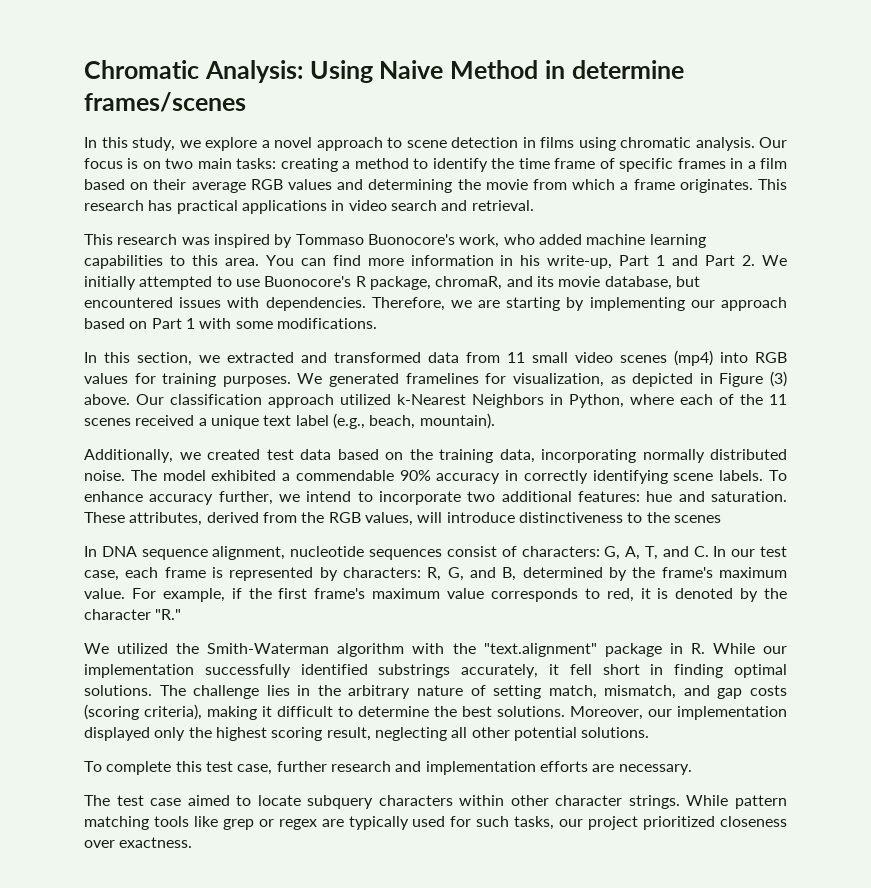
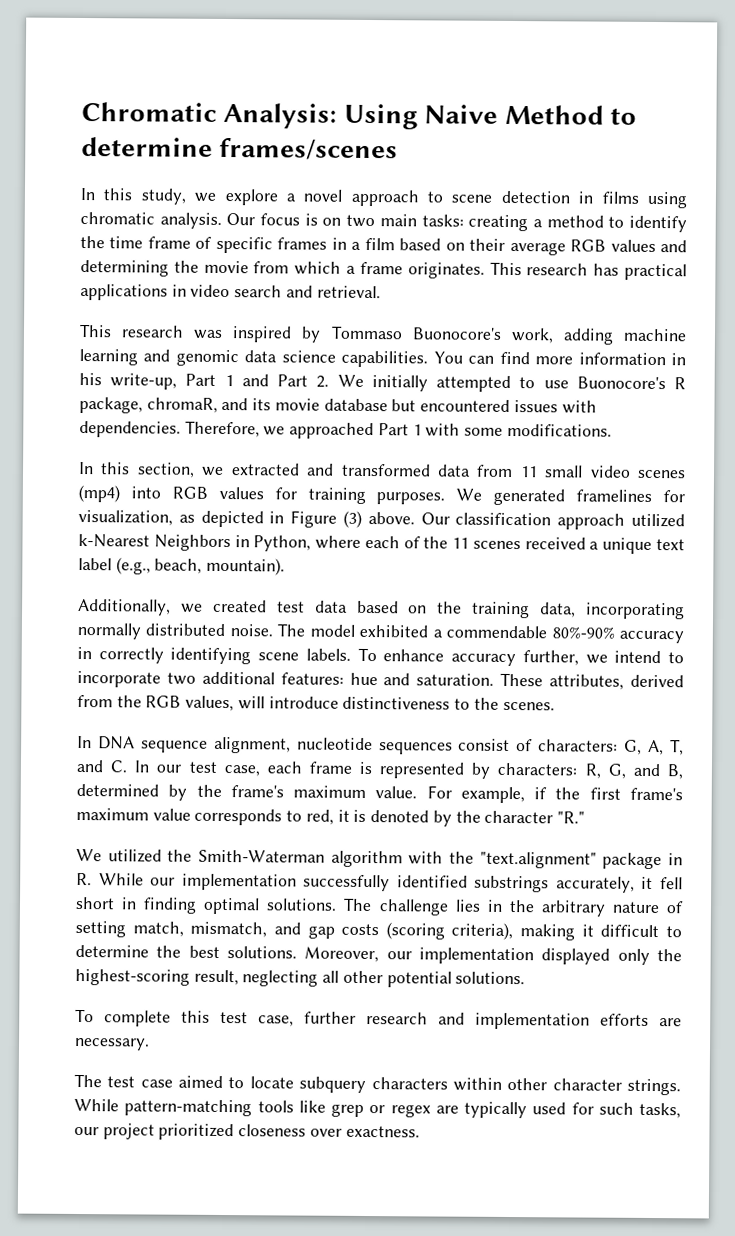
- Chromatic Analysis: Using Naive Method in determine frames/scenes
+ Chromatic Analysis: Using Naive Method to determine frames/scenes
- This research was inspired by Tommaso Buonocore's work, who added machine learning capabilities to this area.
+ This research was inspired by Tommaso Buonocore's work, adding machine learning and genomic data science capabilities.
- You can find more information in his write-up, Part 1 and Part 2. We initially attempted to use Buonocore's R package, chromaR, and its movie database, but encountered issues with dependencies.
+ You can find more information in his write-up, Part 1 and Part 2. We initially attempted to use Buonocore's R package, chromaR, and its movie database but encountered issues with dependencies.
- Therefore, we are starting by implementing our approach based on Part 1 with some modifications.
+ Therefore, we approached Part 1 with some modifications.
- The model exhibited a commendable 90% accuracy in correctly identifying scene labels.
+ The model exhibited a commendable 80%-90% accuracy in correctly identifying scene labels.
- These attributes, derived from the RGB values, will introduce distinctiveness to the scenes
+ These attributes, derived from the RGB values, will introduce distinctiveness to the scenes.
- Moreover, our implementation displayed only the highest scoring result, neglecting all other potential solutions.
+ Moreover, our implementation displayed only the highest-scoring result, neglecting all other potential solutions.
- While pattern matching tools like grep or regex are typically used for such tasks, our project prioritized closeness over exactness.
+ While pattern-matching tools like grep or regex are typically used for such tasks, our project prioritized closeness over exactness.

